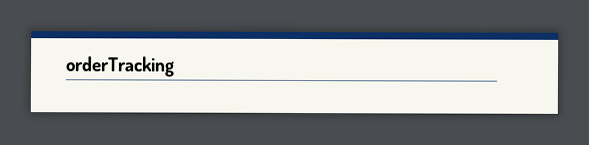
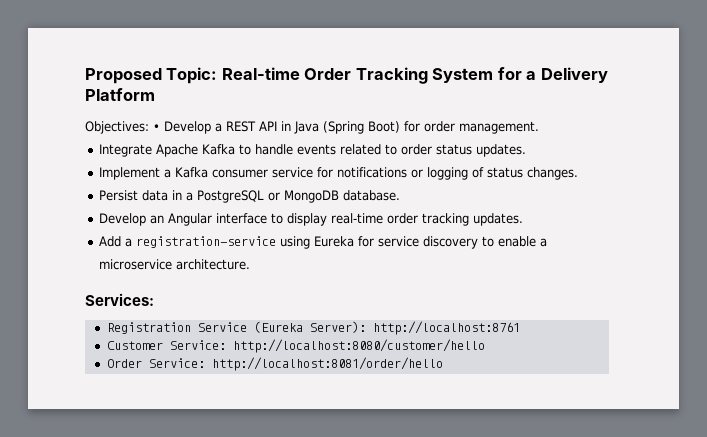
- orderTracking
+ Proposed Topic: Real-time Order Tracking System for a Delivery Platform
+ Objectives: • Develop a REST API in Java (Spring Boot) for order management.
+ Integrate Apache Kafka to handle events related to order status updates.
+ Implement a Kafka consumer service for notifications or logging of status changes.
+ Persist data in a PostgreSQL or MongoDB database.
+ Develop an Angular interface to display real-time order tracking updates.
+ Add a registration-service using Eureka for service discovery to enable a microservice architecture.
+ Services:
+ Registration Service (Eureka Server): http://localhost:8761
+ Customer Service: http://localhost:8080/customer/hello
+ Order Service: http://localhost:8081/order/hello

